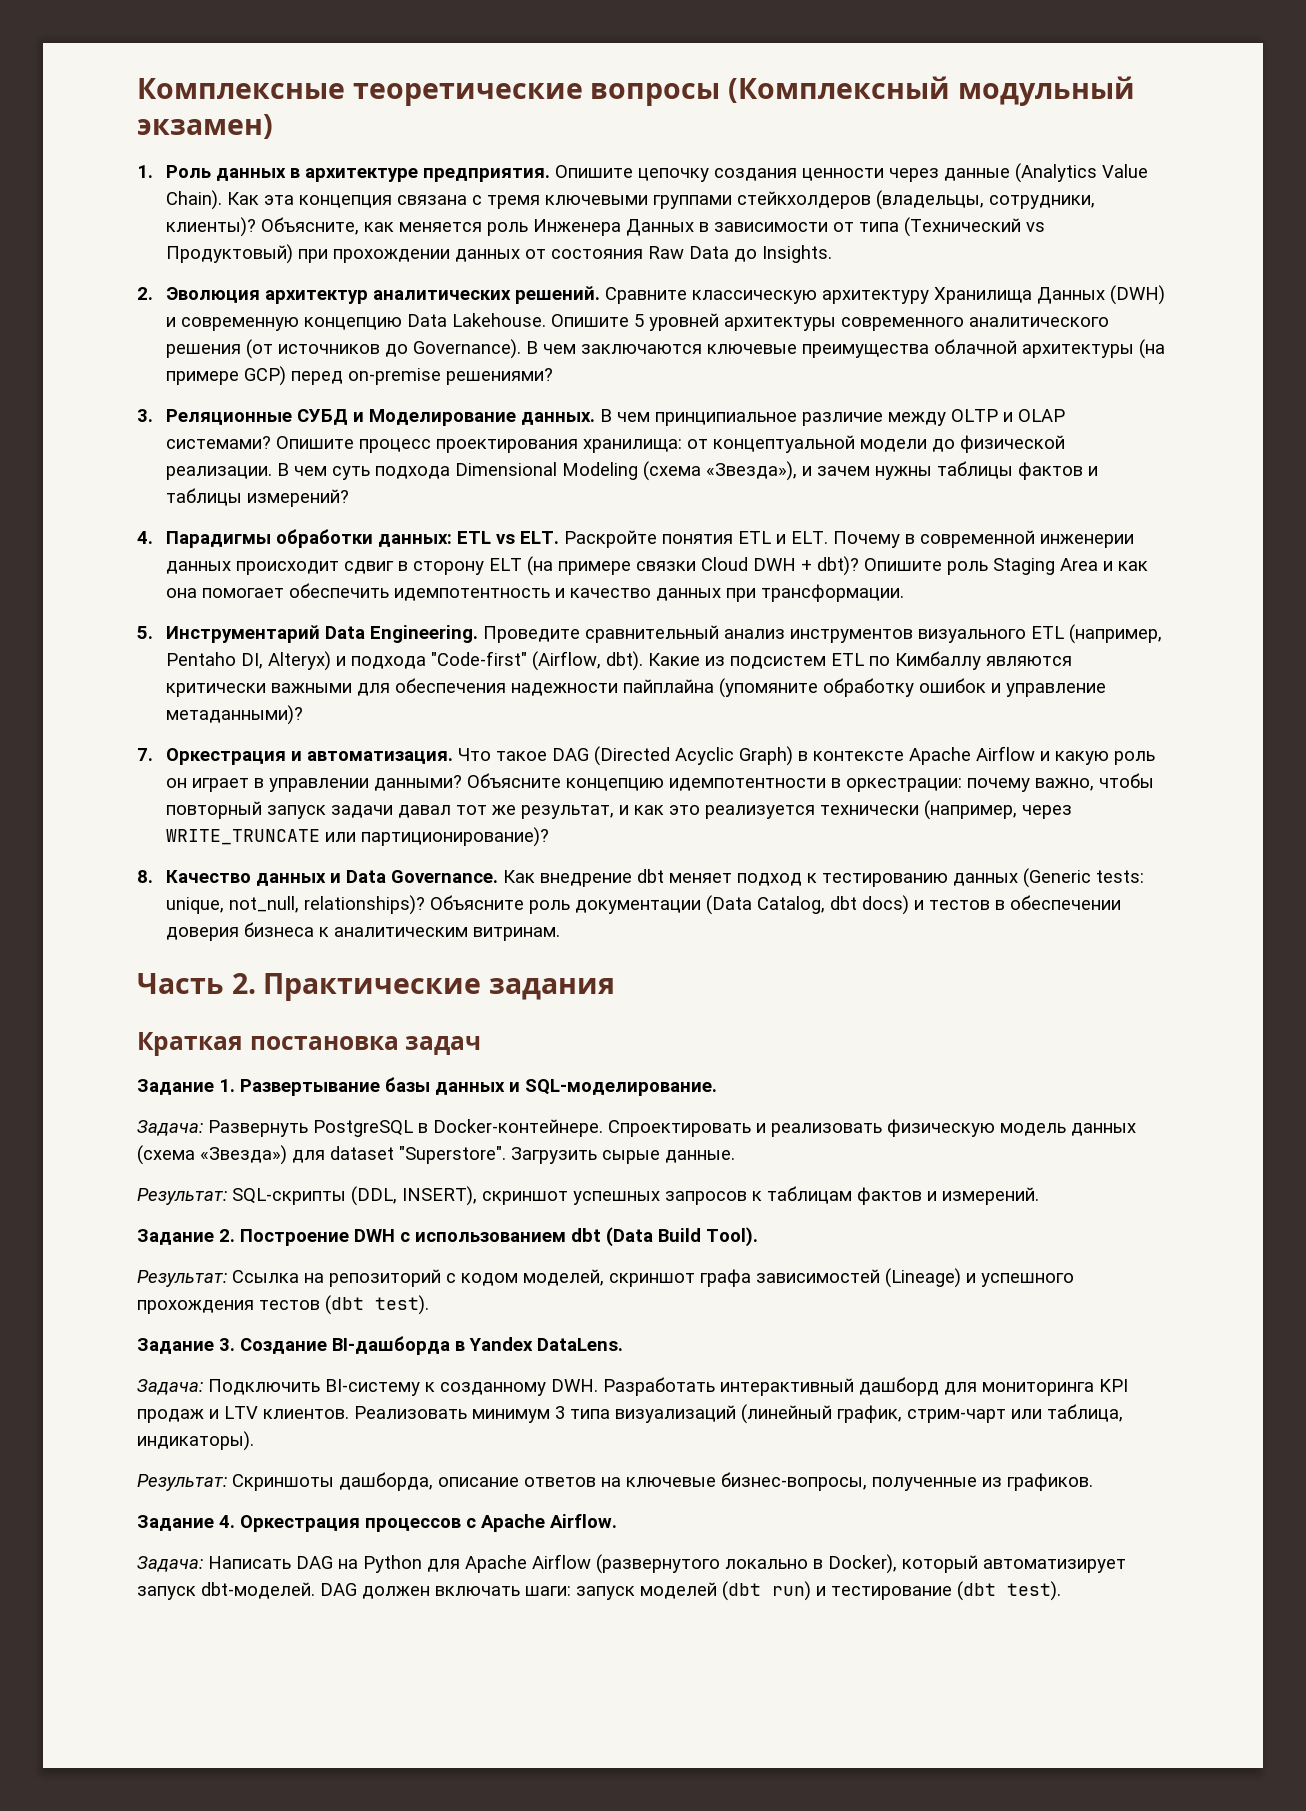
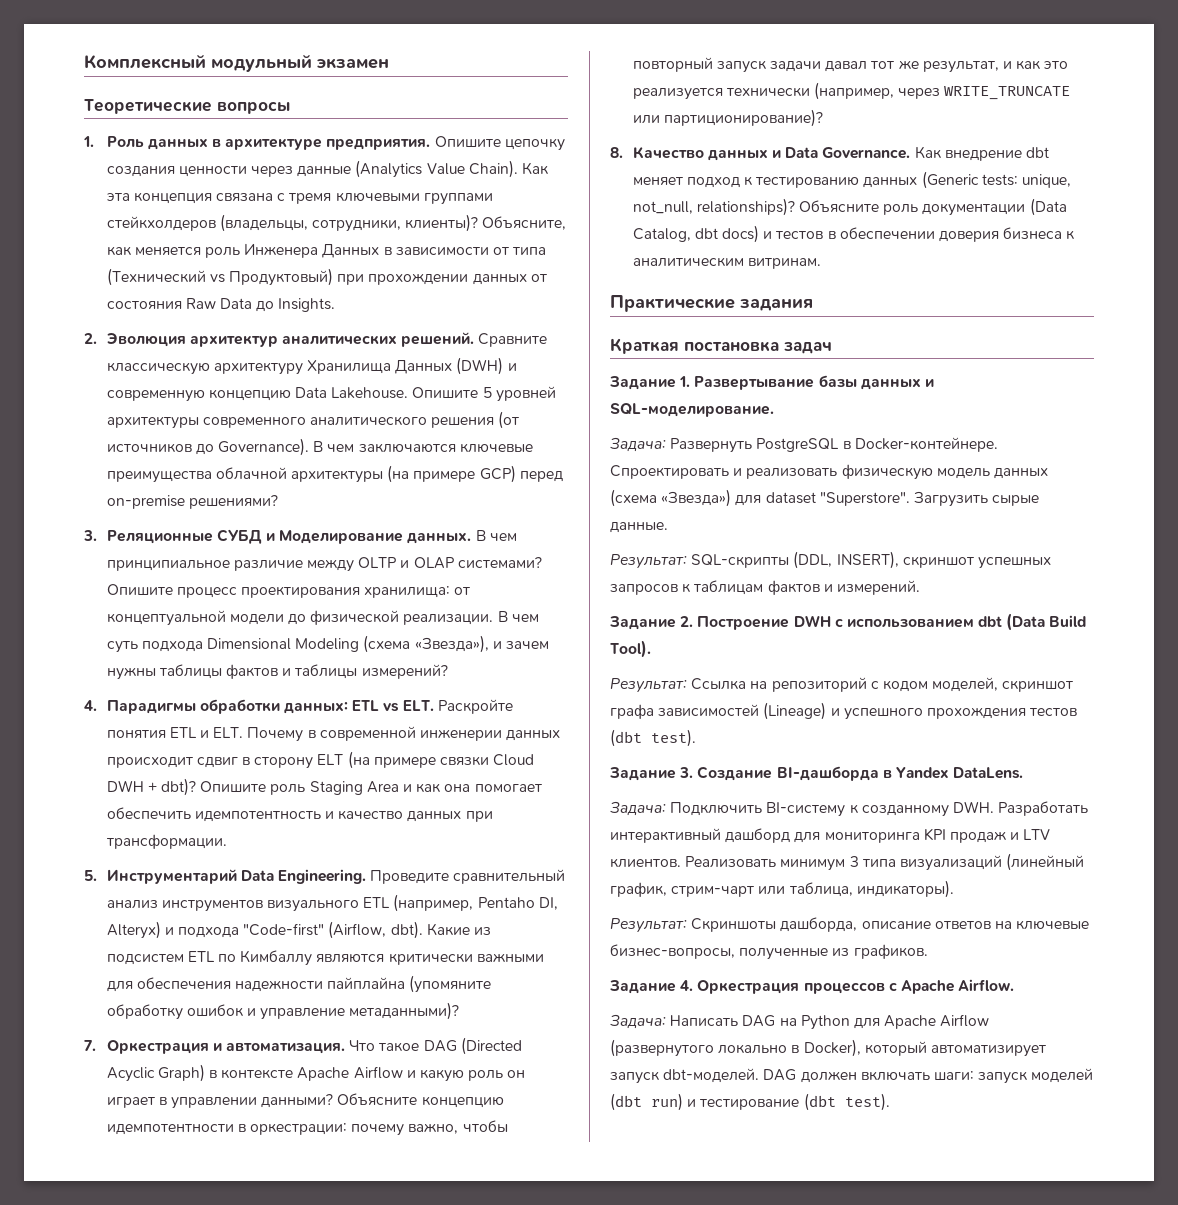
- Комплексные теоретические вопросы (Комплексный модульный экзамен)
+ Комплексный модульный экзамен
+ Теоретические вопросы
- Часть 2. Практические задания
+ Практические задания

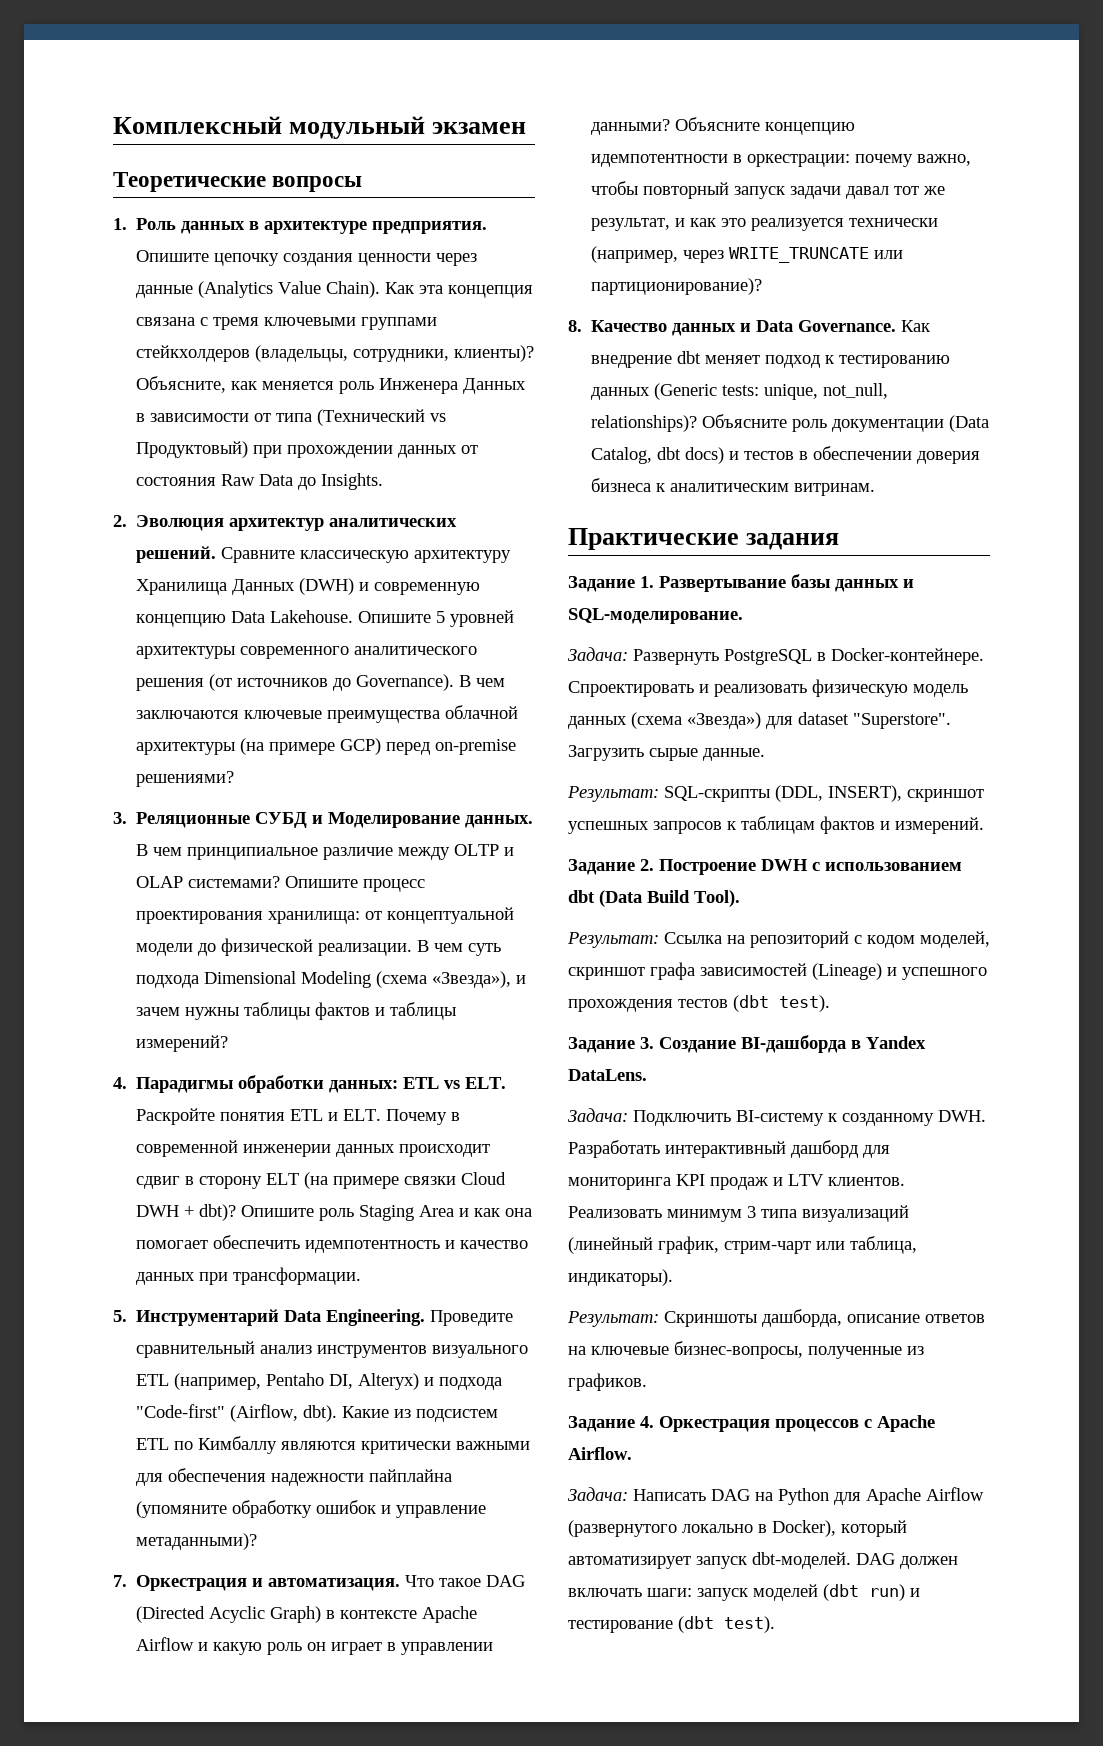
- Краткая постановка задач

